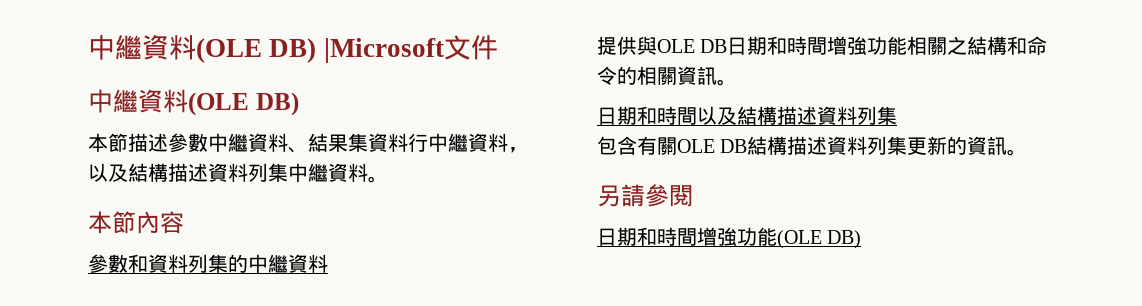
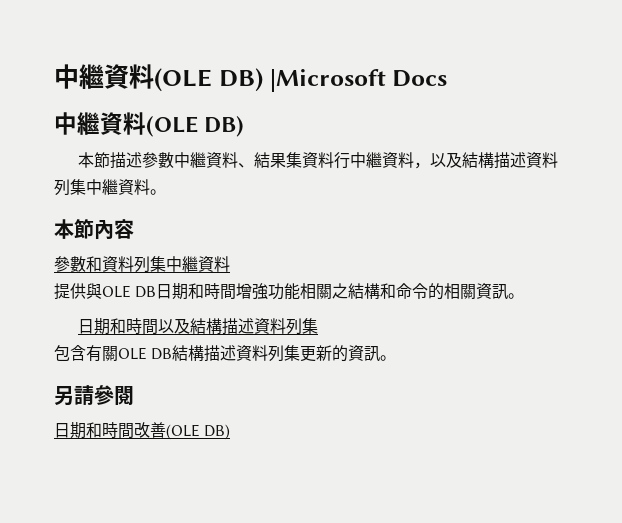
- 中繼資料(OLE DB) |Microsoft文件
+ 中繼資料(OLE DB) |Microsoft Docs
- 參數和資料列集的中繼資料
+ 參數和資料列集中繼資料
- 日期和時間增強功能(OLE DB)
+ 日期和時間改善(OLE DB)

